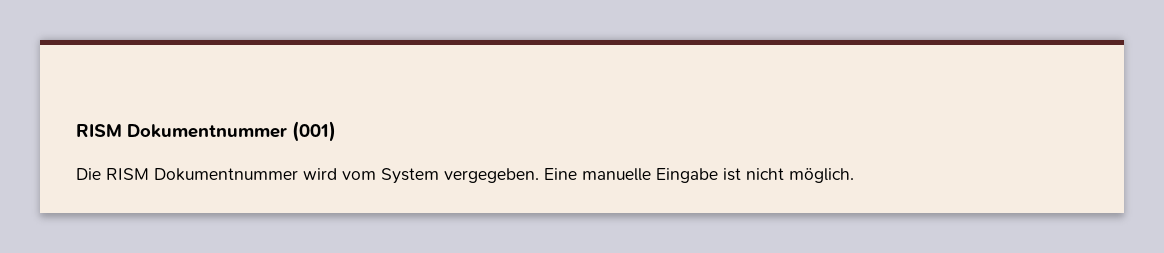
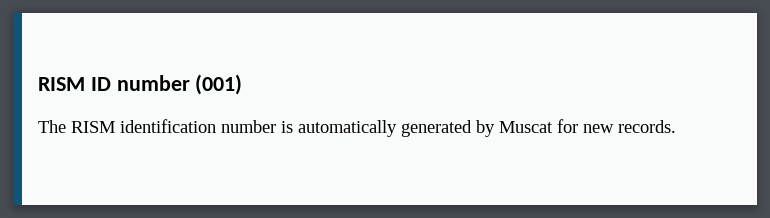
- RISM Dokumentnummer (001)
+ RISM ID number (001)
- Die RISM Dokumentnummer wird vom System vergegeben. Eine manuelle Eingabe ist nicht möglich.
+ The RISM identification number is automatically generated by Muscat for new records.

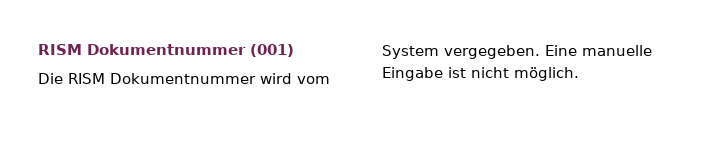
- RISM ID number (001)
+ RISM Dokumentnummer (001)
- The RISM identification number is automatically generated by Muscat for new records.
+ Die RISM Dokumentnummer wird vom System vergegeben. Eine manuelle Eingabe ist nicht möglich.

